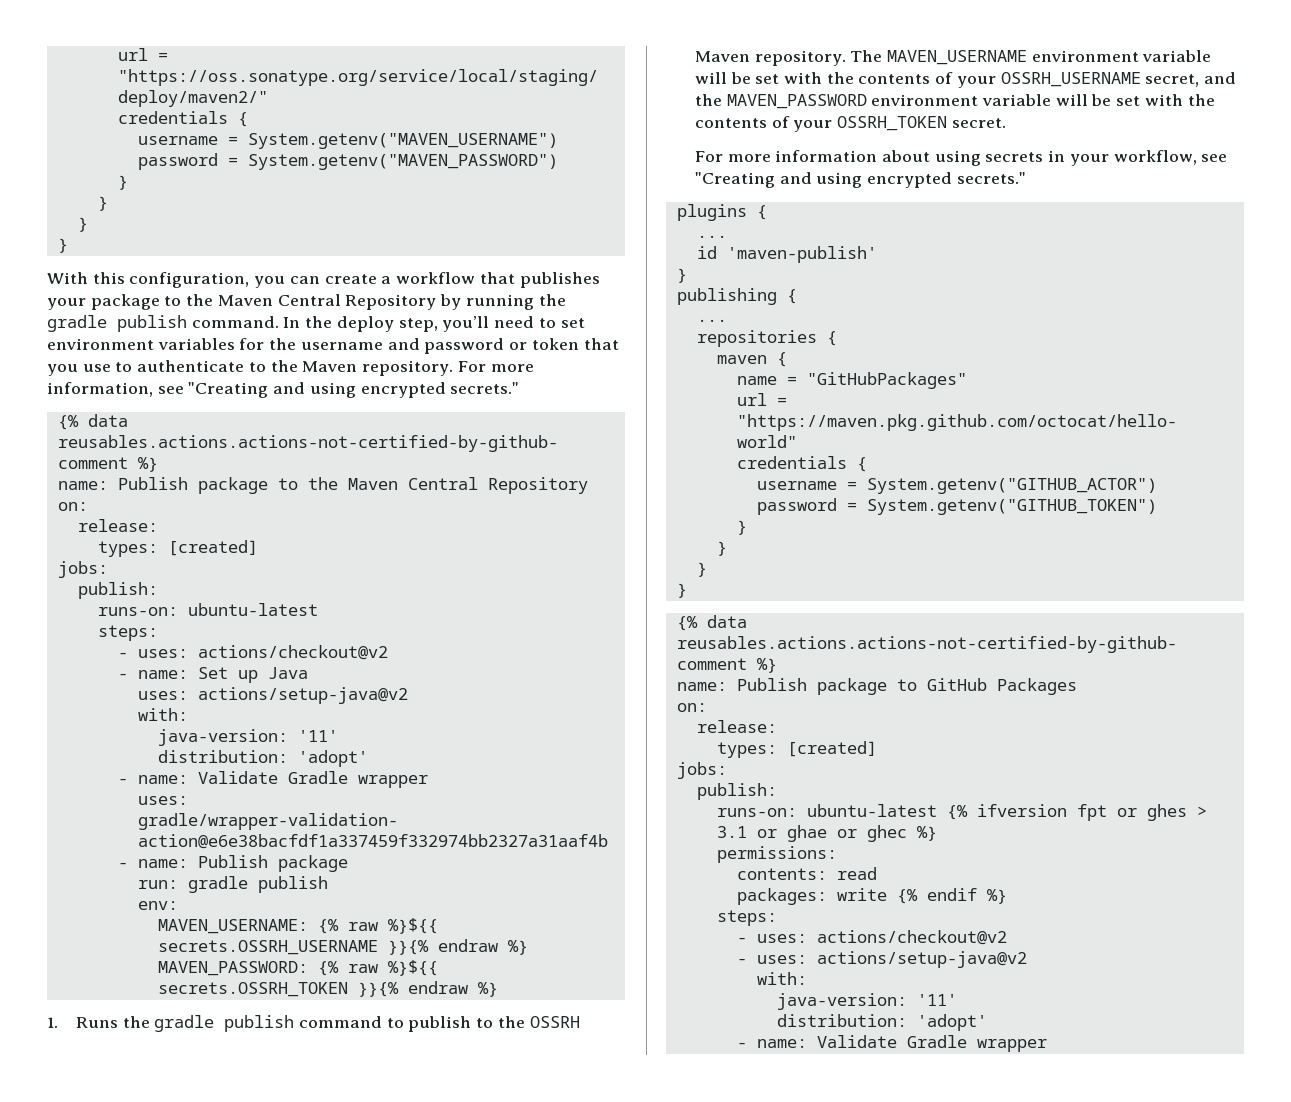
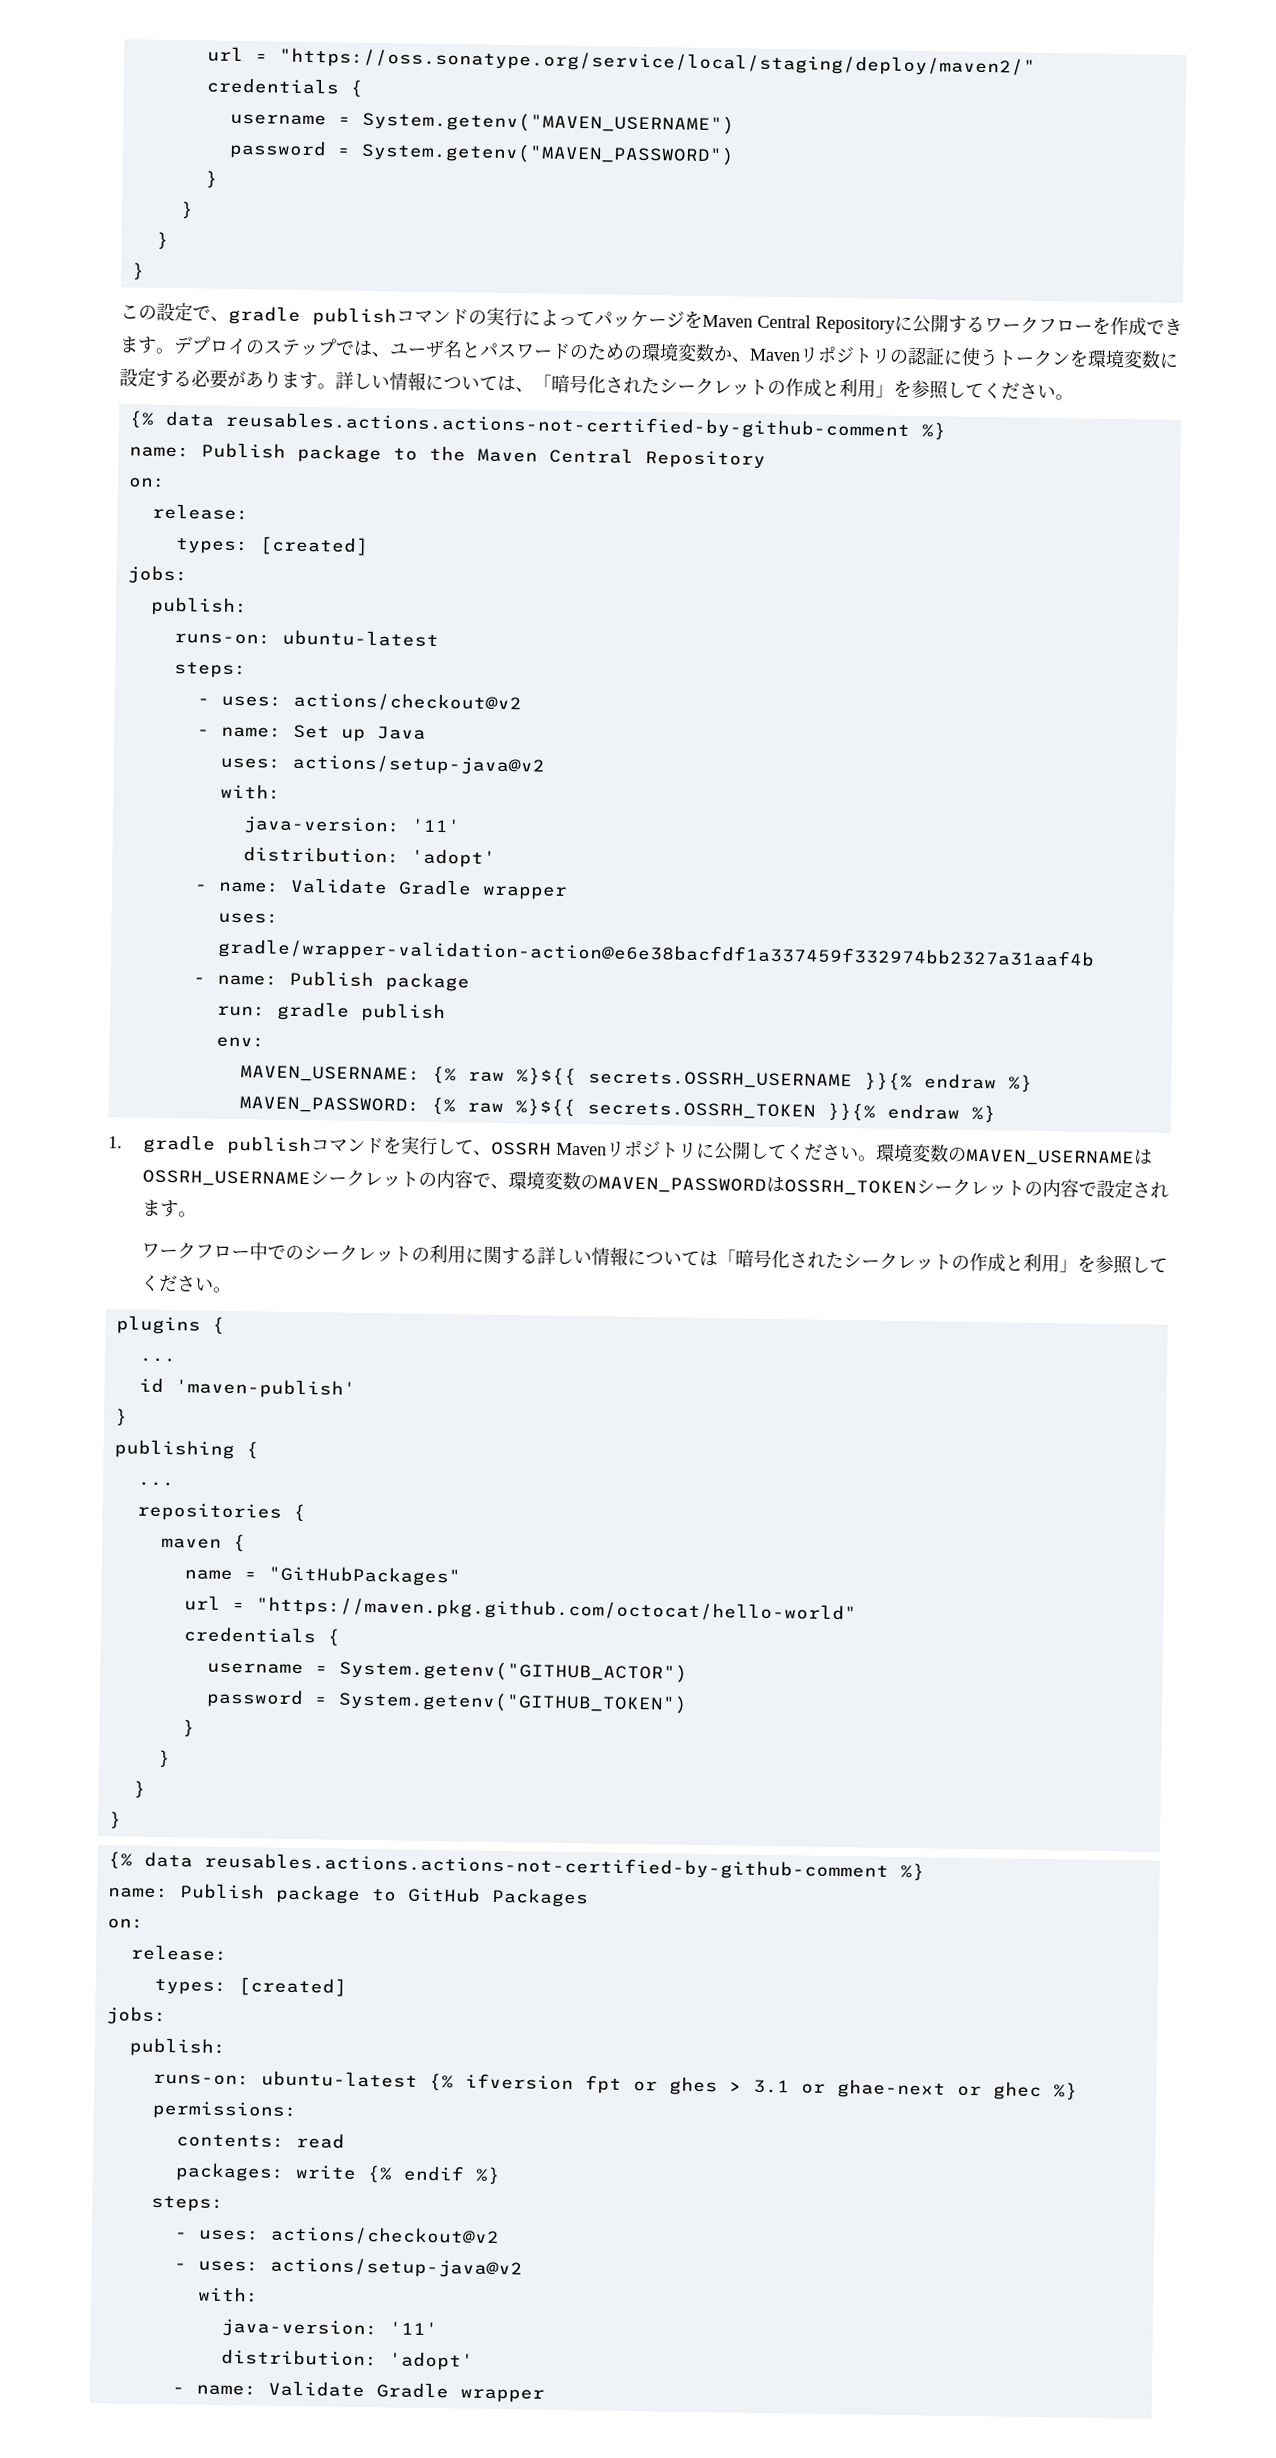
- With this configuration, you can create a workflow that publishes your package to the Maven Central Repository by running the gradle publish command. In the deploy step, you’ll need to set environment variables for the username and password or token that you use to authenticate to the Maven repository. For more information, see "Creating and using encrypted secrets."
+ この設定で、gradle publishコマンドの実行によってパッケージをMaven Central Repositoryに公開するワークフローを作成できます。デプロイのステップでは、ユーザ名とパスワードのための環境変数か、Mavenリポジトリの認証に使うトークンを環境変数に設定する必要があります。詳しい情報については、「暗号化されたシークレットの作成と利用」を参照してください。
- 1. Runs the gradle publish command to publish to the OSSRH Maven repository. The MAVEN_USERNAME environment variable will be set with the contents of your OSSRH_USERNAME secret, and the MAVEN_PASSWORD environment variable will be set with the contents of your OSSRH_TOKEN secret.
- For more information about using secrets in your workflow, see "Creating and using encrypted secrets."
+ 1. gradle publishコマンドを実行して、OSSRH Mavenリポジトリに公開してください。環境変数のMAVEN_USERNAMEはOSSRH_USERNAMEシークレットの内容で、環境変数のMAVEN_PASSWORDはOSSRH_TOKENシークレットの内容で設定されます。
+ ワークフロー中でのシークレットの利用に関する詳しい情報については「暗号化されたシークレットの作成と利用」を参照してください。
- runs-on: ubuntu-latest {% ifversion fpt or ghes > 3.1 or ghae or ghec %}
+ runs-on: ubuntu-latest {% ifversion fpt or ghes > 3.1 or ghae-next or ghec %}

